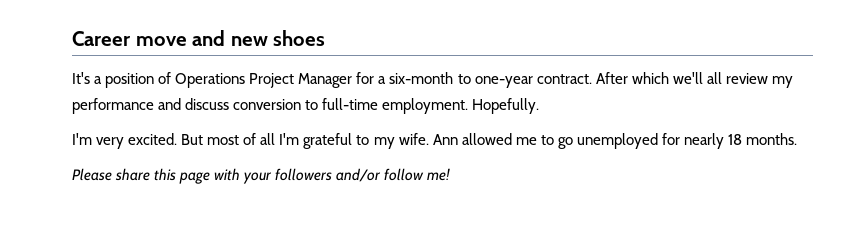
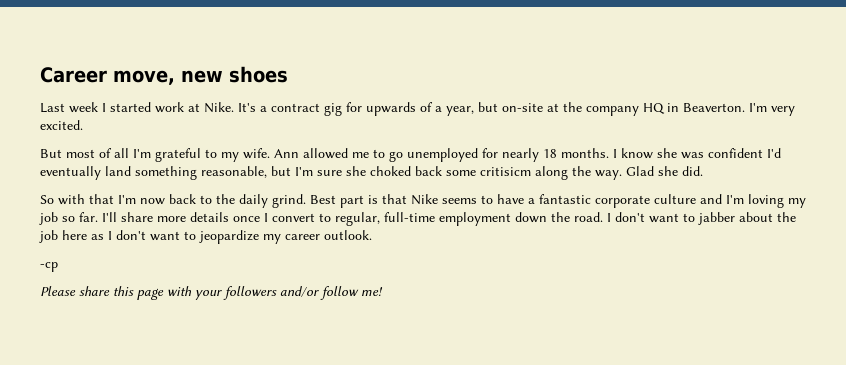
- Career move and new shoes
+ Career move, new shoes
- It's a position of Operations Project Manager for a six-month to one-year contract. After which we'll all review my performance and discuss conversion to full-time employment. Hopefully.
- I'm very excited. But most of all I'm grateful to my wife.
+ Last week I started work at Nike. It's a contract gig for upwards of a year, but on-site at the company HQ in Beaverton. I'm very excited.
+ But most of all I'm grateful to my wife.
+ I know she was confident I'd eventually land something reasonable, but I'm sure she choked back some critisicm along the way. Glad she did.
+ So with that I'm now back to the daily grind. Best part is that Nike seems to have a fantastic corporate culture and I'm loving my job so far. I'll share more details once I convert to regular, full-time employment down the road. I don't want to jabber about the job here as I don't want to jeopardize my career outlook.
+ -cp

